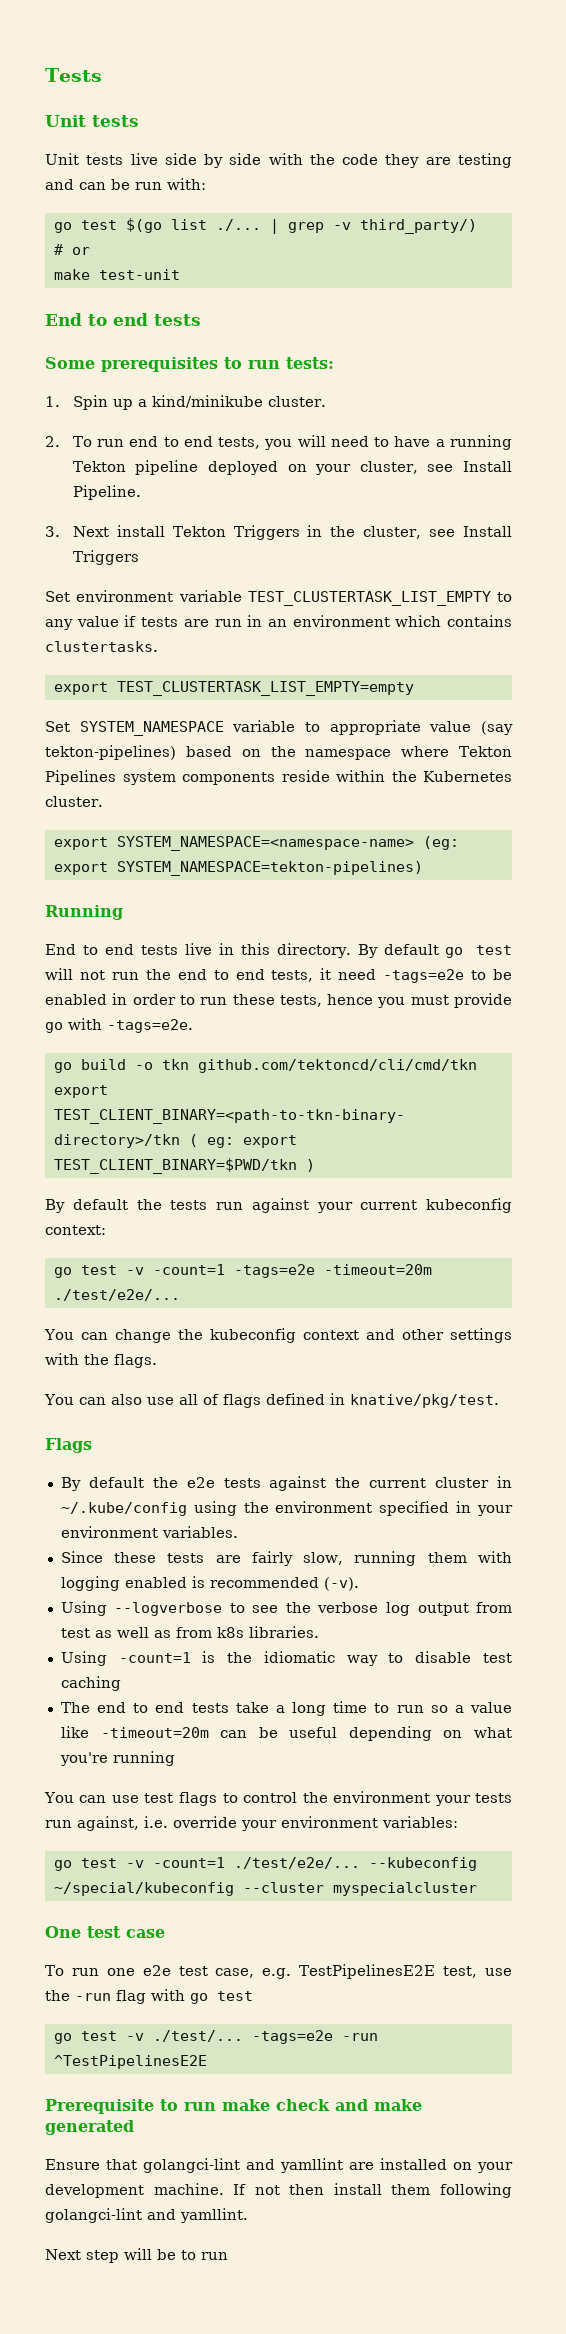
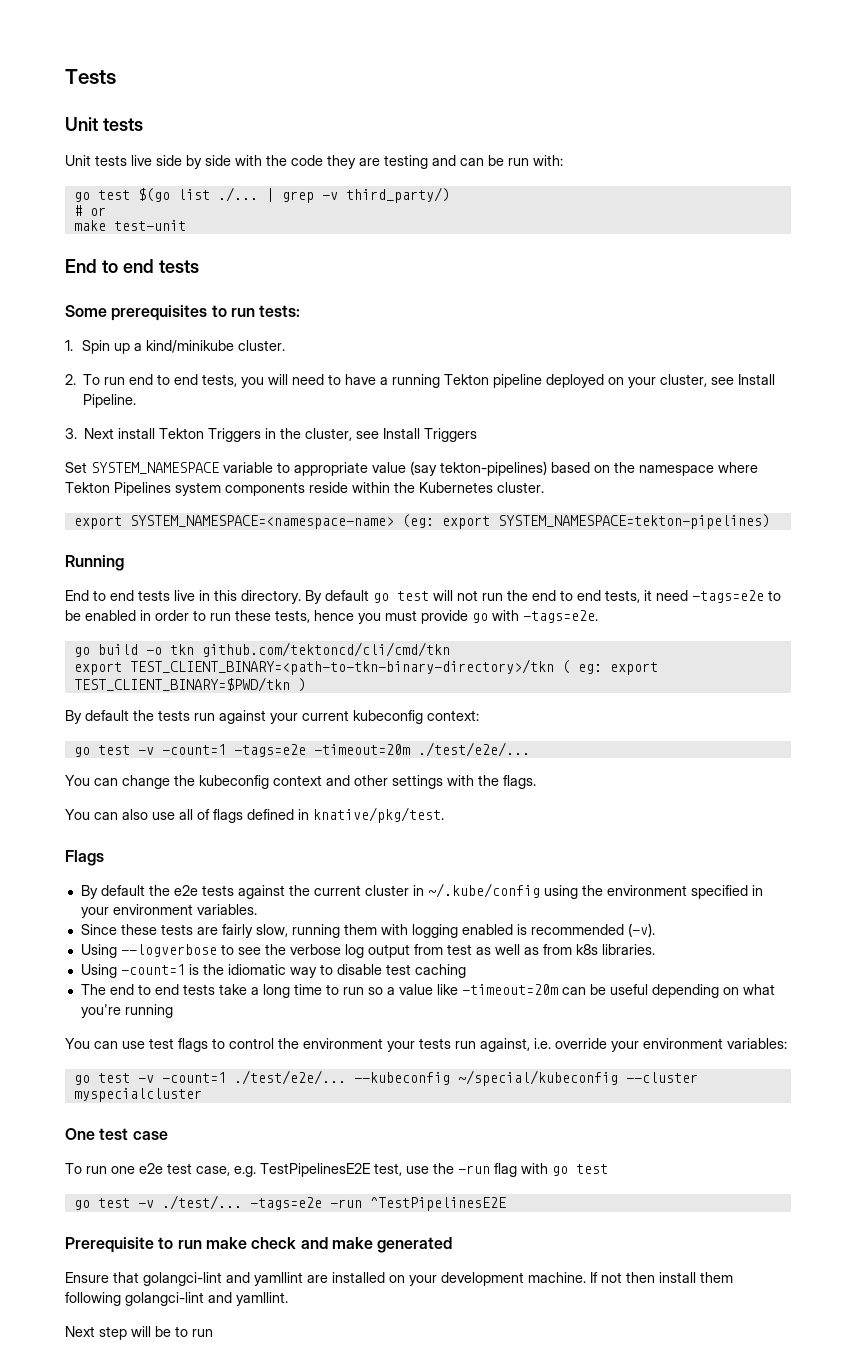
- Set environment variable TEST_CLUSTERTASK_LIST_EMPTY to any value if tests are run in an environment which contains clustertasks.
- export TEST_CLUSTERTASK_LIST_EMPTY=empty

